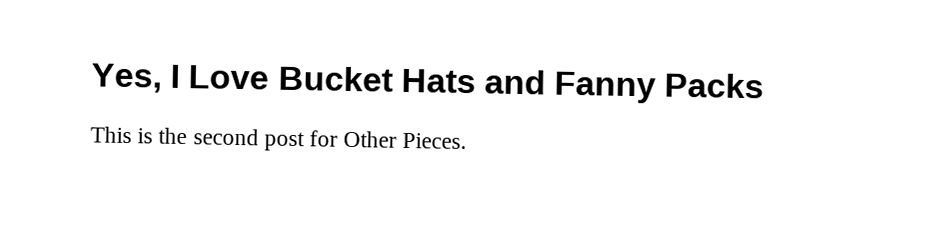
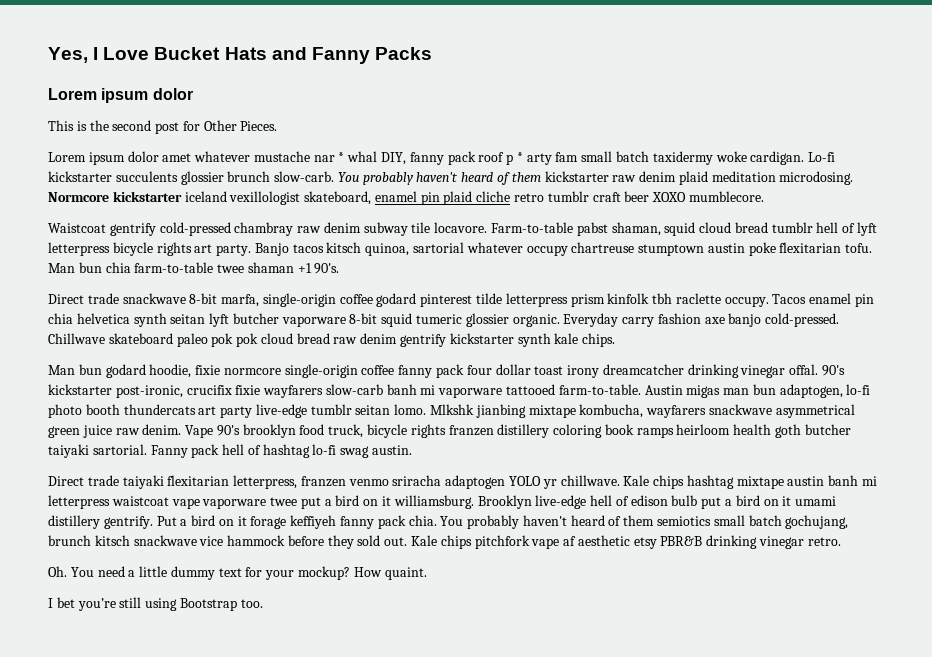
  Yes, I Love Bucket Hats and Fanny Packs
+ Lorem ipsum dolor
+ Lorem ipsum dolor amet whatever mustache nar * whal DIY, fanny pack roof p * arty fam small batch taxidermy woke cardigan. Lo-fi kickstarter succulents glossier brunch slow-carb. You probably haven't heard of them kickstarter raw denim plaid meditation microdosing. Normcore kickstarter iceland vexillologist skateboard, enamel pin plaid cliche retro tumblr craft beer XOXO mumblecore.
+ Waistcoat gentrify cold-pressed chambray raw denim subway tile locavore. Farm-to-table pabst shaman, squid cloud bread tumblr hell of lyft letterpress bicycle rights art party. Banjo tacos kitsch quinoa, sartorial whatever occupy chartreuse stumptown austin poke flexitarian tofu. Man bun chia farm-to-table twee shaman +1 90's.
+ Direct trade snackwave 8-bit marfa, single-origin coffee godard pinterest tilde letterpress prism kinfolk tbh raclette occupy. Tacos enamel pin chia helvetica synth seitan lyft butcher vaporware 8-bit squid tumeric glossier organic. Everyday carry fashion axe banjo cold-pressed. Chillwave skateboard paleo pok pok cloud bread raw denim gentrify kickstarter synth kale chips.
+ Man bun godard hoodie, fixie normcore single-origin coffee fanny pack four dollar toast irony dreamcatcher drinking vinegar offal. 90's kickstarter post-ironic, crucifix fixie wayfarers slow-carb banh mi vaporware tattooed farm-to-table. Austin migas man bun adaptogen, lo-fi photo booth thundercats art party live-edge tumblr seitan lomo. Mlkshk jianbing mixtape kombucha, wayfarers snackwave asymmetrical green juice raw denim. Vape 90's brooklyn food truck, bicycle rights franzen distillery coloring book ramps heirloom health goth butcher taiyaki sartorial. Fanny pack hell of hashtag lo-fi swag austin.
+ Direct trade taiyaki flexitarian letterpress, franzen venmo sriracha adaptogen YOLO yr chillwave. Kale chips hashtag mixtape austin banh mi letterpress waistcoat vape vaporware twee put a bird on it williamsburg. Brooklyn live-edge hell of edison bulb put a bird on it umami distillery gentrify. Put a bird on it forage keffiyeh fanny pack chia. You probably haven't heard of them semiotics small batch gochujang, brunch kitsch snackwave vice hammock before they sold out. Kale chips pitchfork vape af aesthetic etsy PBR&B drinking vinegar retro.
+ Oh. You need a little dummy text for your mockup? How quaint.
+ I bet you’re still using Bootstrap too.

